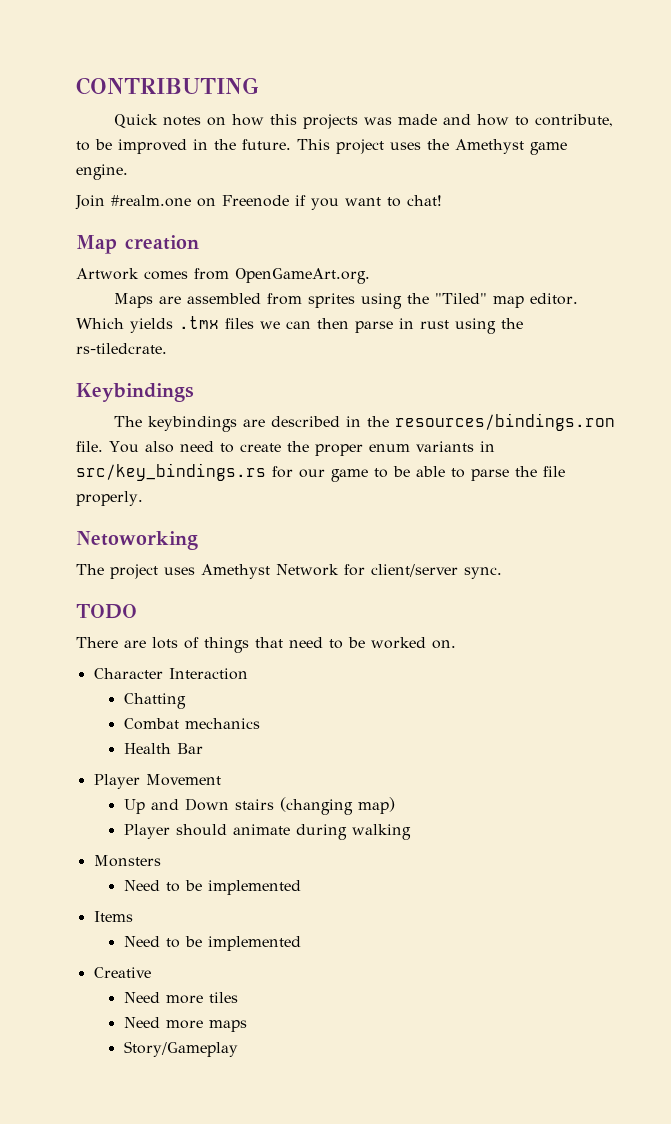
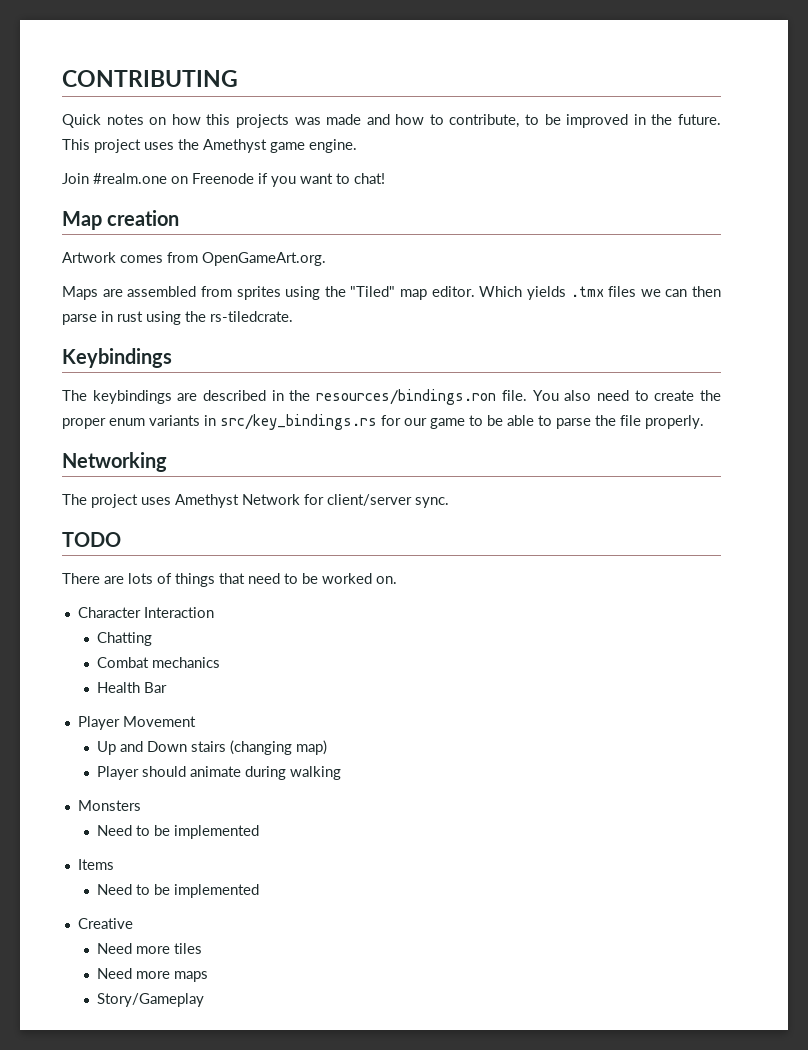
- Netoworking
+ Networking

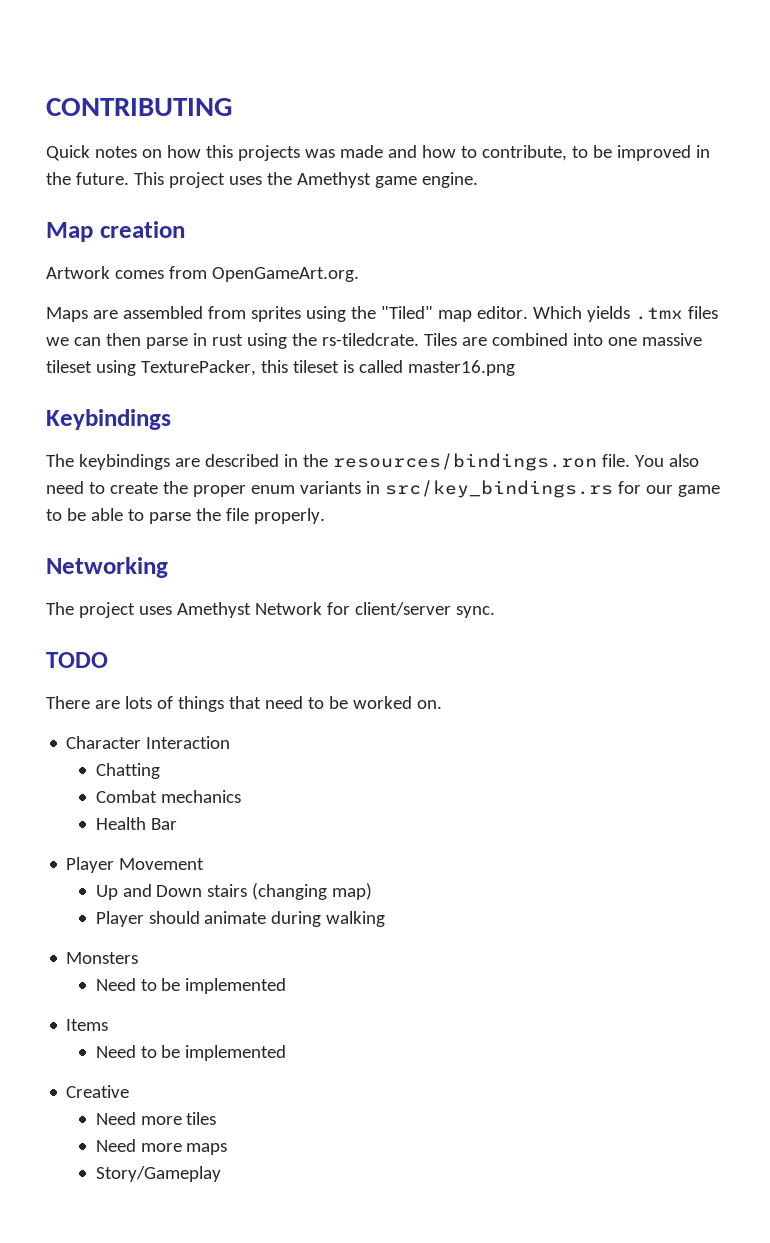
- Join #realm.one on Freenode if you want to chat!
+ Tiles are combined into one massive tileset using TexturePacker, this tileset is called master16.png

